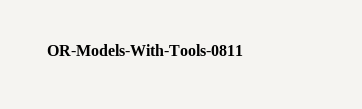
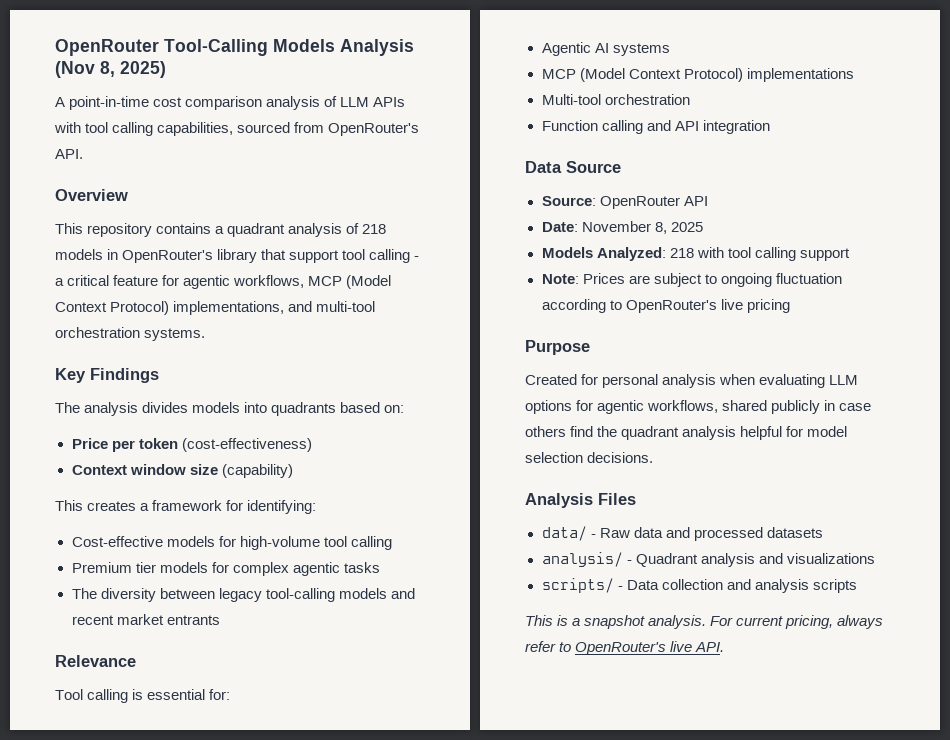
- OR-Models-With-Tools-0811
+ OpenRouter Tool-Calling Models Analysis (Nov 8, 2025)
+ A point-in-time cost comparison analysis of LLM APIs with tool calling capabilities, sourced from OpenRouter's API.
+ Overview
+ This repository contains a quadrant analysis of 218 models in OpenRouter's library that support tool calling - a critical feature for agentic workflows, MCP (Model Context Protocol) implementations, and multi-tool orchestration systems.
+ Key Findings
+ The analysis divides models into quadrants based on:
+ Price per token (cost-effectiveness)
+ Context window size (capability)
+ This creates a framework for identifying:
+ Cost-effective models for high-volume tool calling
+ Premium tier models for complex agentic tasks
+ The diversity between legacy tool-calling models and recent market entrants
+ Relevance
+ Tool calling is essential for:
+ Agentic AI systems
+ MCP (Model Context Protocol) implementations
+ Multi-tool orchestration
+ Function calling and API integration
+ Data Source
+ Source: OpenRouter API
+ Date: November 8, 2025
+ Models Analyzed: 218 with tool calling support
+ Note: Prices are subject to ongoing fluctuation according to OpenRouter's live pricing
+ Purpose
+ Created for personal analysis when evaluating LLM options for agentic workflows, shared publicly in case others find the quadrant analysis helpful for model selection decisions.
+ Analysis Files
+ data/ - Raw data and processed datasets
+ analysis/ - Quadrant analysis and visualizations
+ scripts/ - Data collection and analysis scripts
+ This is a snapshot analysis. For current pricing, always refer to OpenRouter's live API.

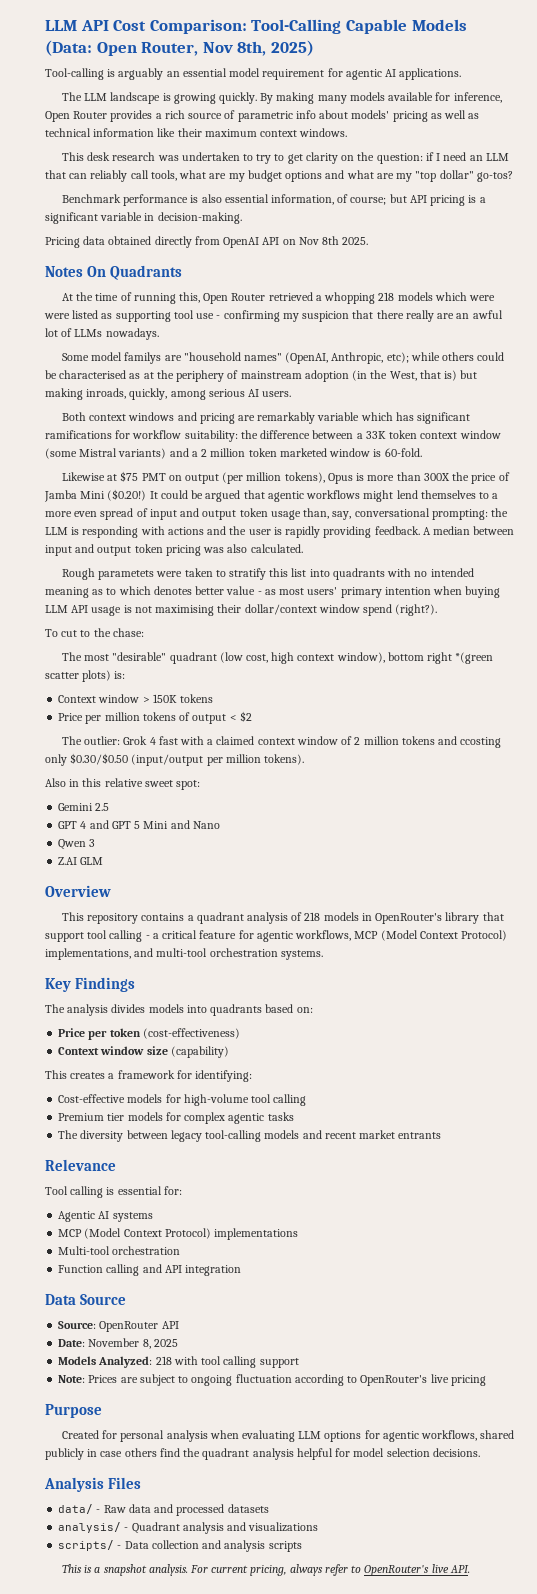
- OpenRouter Tool-Calling Models Analysis (Nov 8, 2025)
- A point-in-time cost comparison analysis of LLM APIs with tool calling capabilities, sourced from OpenRouter's API.
+ LLM API Cost Comparison: Tool-Calling Capable Models (Data: Open Router, Nov 8th, 2025)
+ Tool-calling is arguably an essential model requirement for agentic AI applications.
+ The LLM landscape is growing quickly. By making many models available for inference, Open Router provides a rich source of parametric info about models' pricing as well as technical information like their maximum context windows.
+ This desk research was undertaken to try to get clarity on the question: if I need an LLM that can reliably call tools, what are my budget options and what are my "top dollar" go-tos?
+ Benchmark performance is also essential information, of course; but API pricing is a significant variable in decision-making.
+ Pricing data obtained directly from OpenAI API on Nov 8th 2025.
+ Notes On Quadrants
+ At the time of running this, Open Router retrieved a whopping 218 models which were were listed as supporting tool use - confirming my suspicion that there really are an awful lot of LLMs nowadays.
+ Some model familys are "household names" (OpenAI, Anthropic, etc); while others could be characterised as at the periphery of mainstream adoption (in the West, that is) but making inroads, quickly, among serious AI users.
+ Both context windows and pricing are remarkably variable which has significant ramifications for workflow suitability: the difference between a 33K token context window (some Mistral variants) and a 2 million token marketed window is 60-fold.
+ Likewise at $75 PMT on output (per million tokens), Opus is more than 300X the price of Jamba Mini ($0.20!) It could be argued that agentic workflows might lend themselves to a more even spread of input and output token usage than, say, conversational prompting: the LLM is responding with actions and the user is rapidly providing feedback. A median between input and output token pricing was also calculated.
+ Rough parametets were taken to stratify this list into quadrants with no intended meaning as to which denotes better value - as most users' primary intention when buying LLM API usage is not maximising their dollar/context window spend (right?).
+ To cut to the chase:
+ The most "desirable" quadrant (low cost, high context window), bottom right *(green scatter plots) is:
+ Context window > 150K tokens
+ Price per million tokens of output < $2
+ The outlier: Grok 4 fast with a claimed context window of 2 million tokens and ccosting only $0.30/$0.50 (input/output per million tokens).
+ Also in this relative sweet spot:
+ Gemini 2.5
+ GPT 4 and GPT 5 Mini and Nano
+ Qwen 3
+ Z.AI GLM

